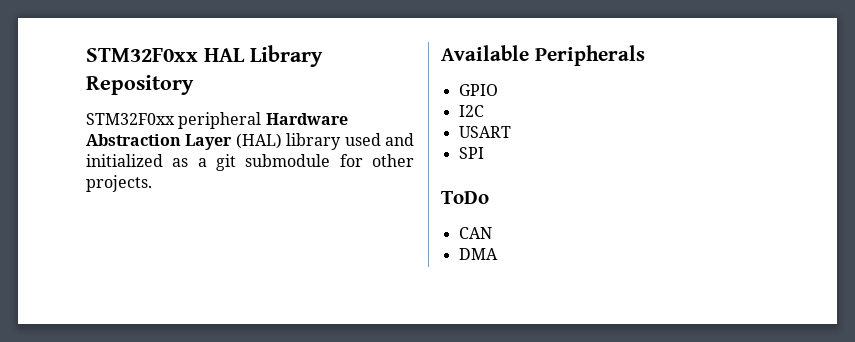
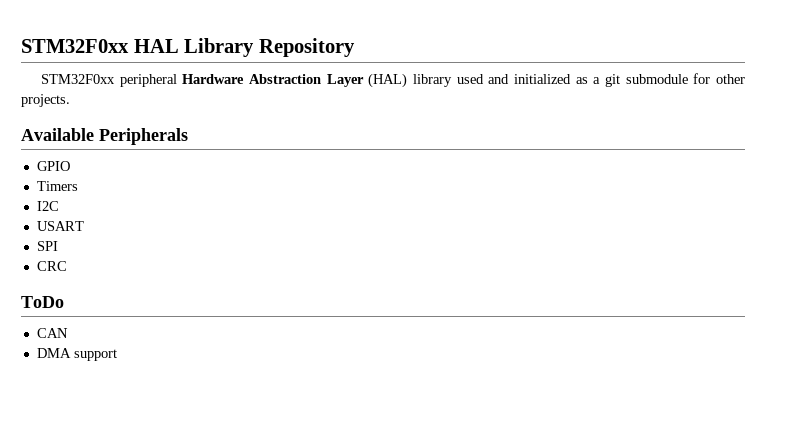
+ Timers
+ CRC
- DMA
+ DMA support

